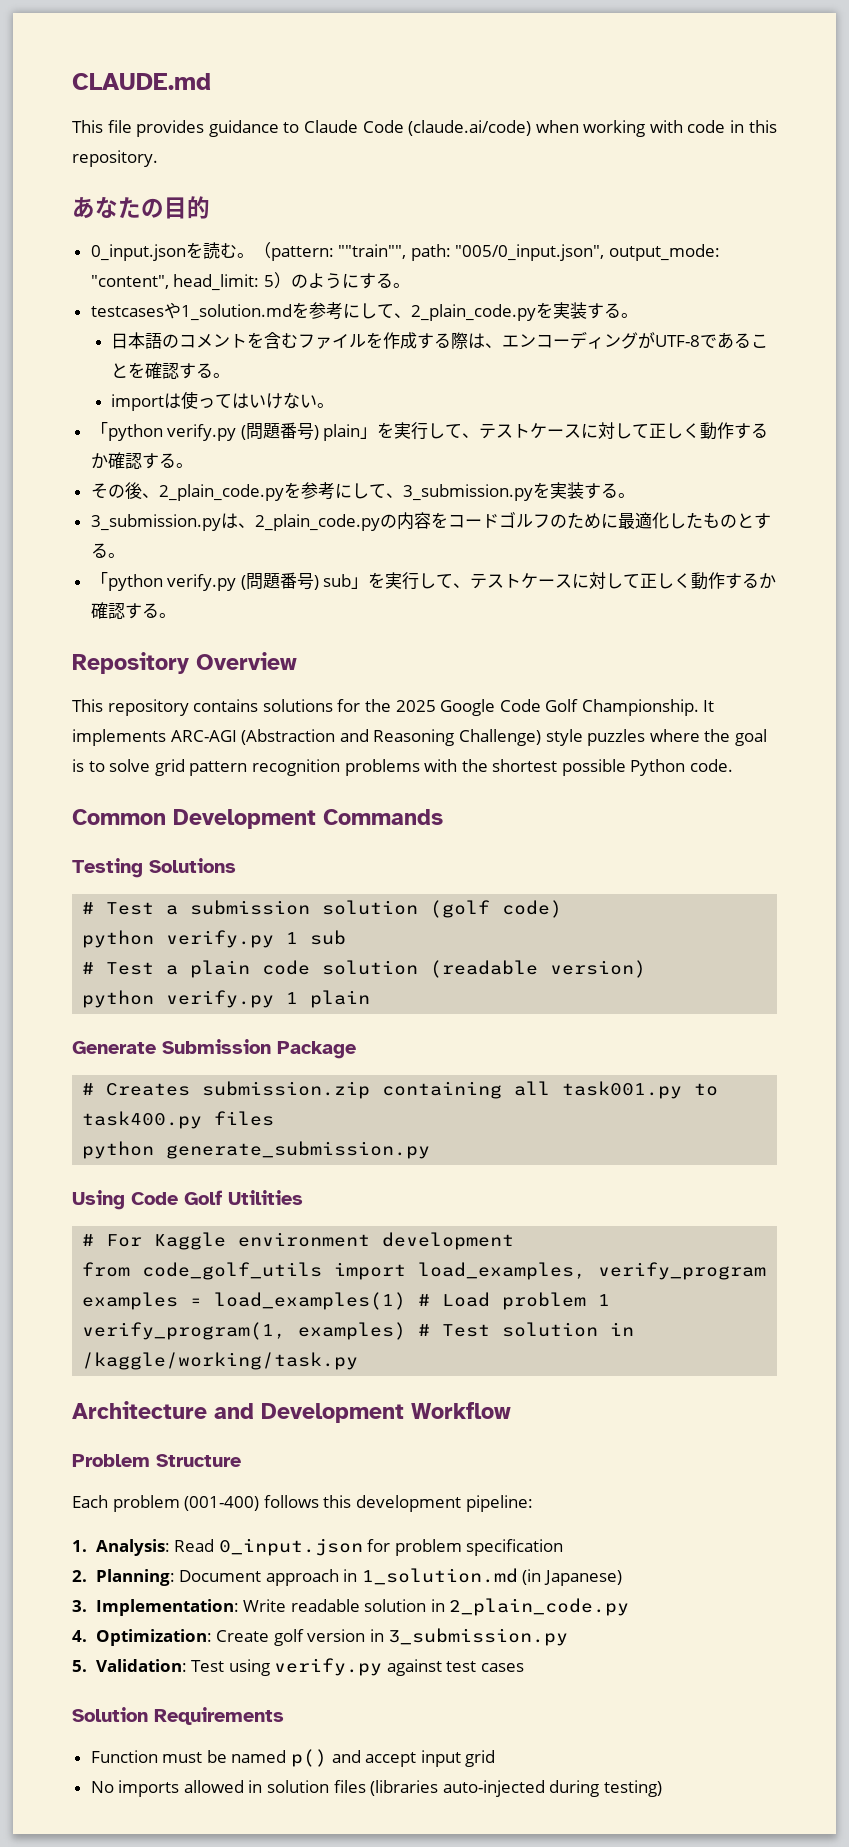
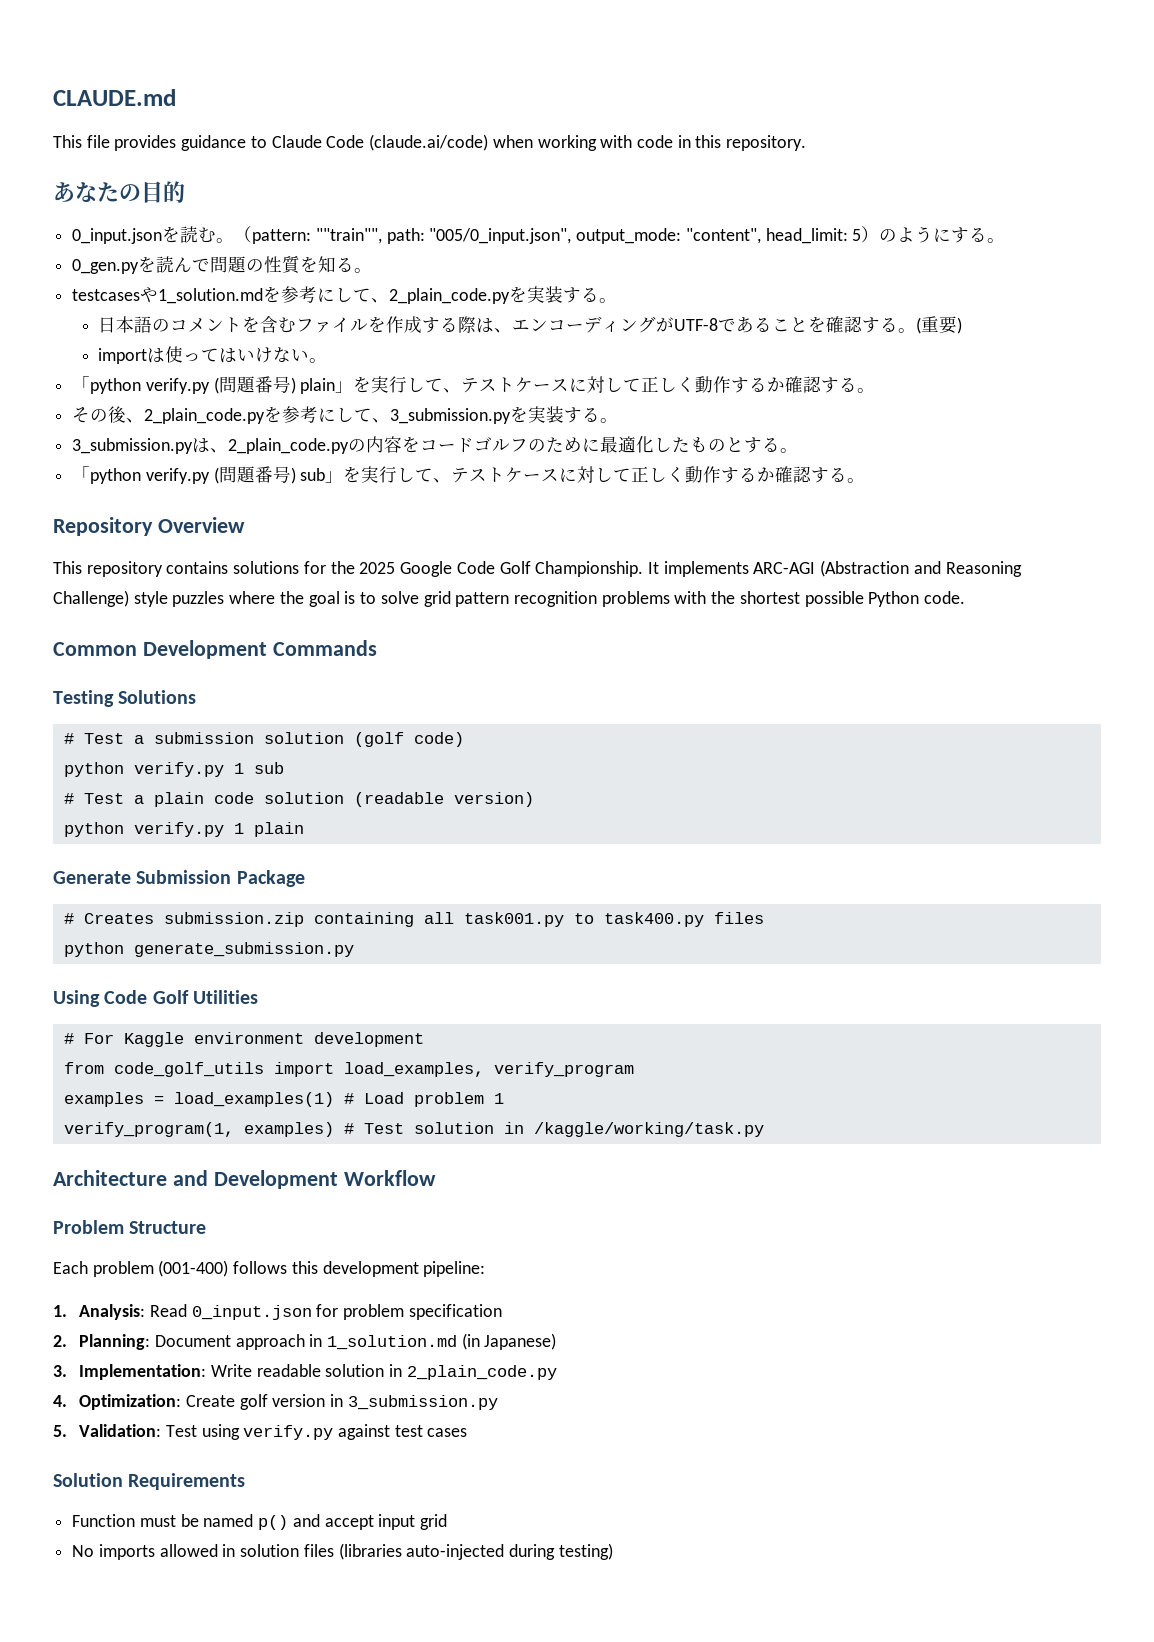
+ 0_gen.pyを読んで問題の性質を知る。
+ (重要)

